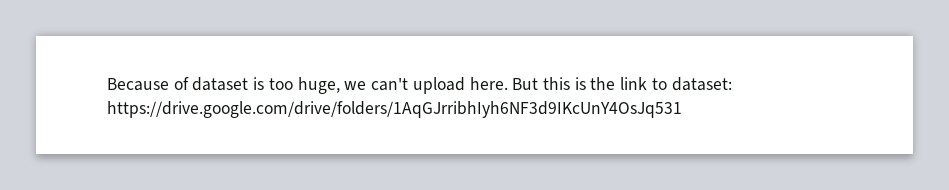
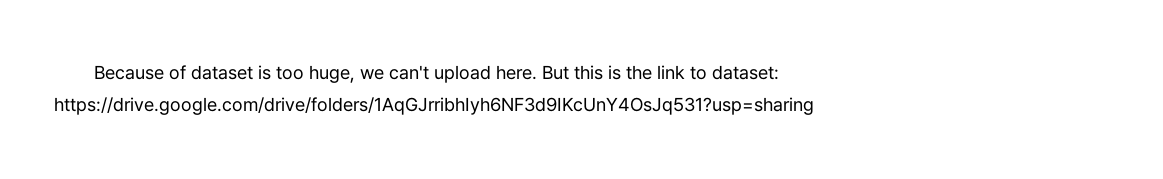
- But this is the link to dataset: https://drive.google.com/drive/folders/1AqGJrribhIyh6NF3d9IKcUnY4OsJq531
+ But this is the link to dataset: https://drive.google.com/drive/folders/1AqGJrribhIyh6NF3d9IKcUnY4OsJq531?usp=sharing

